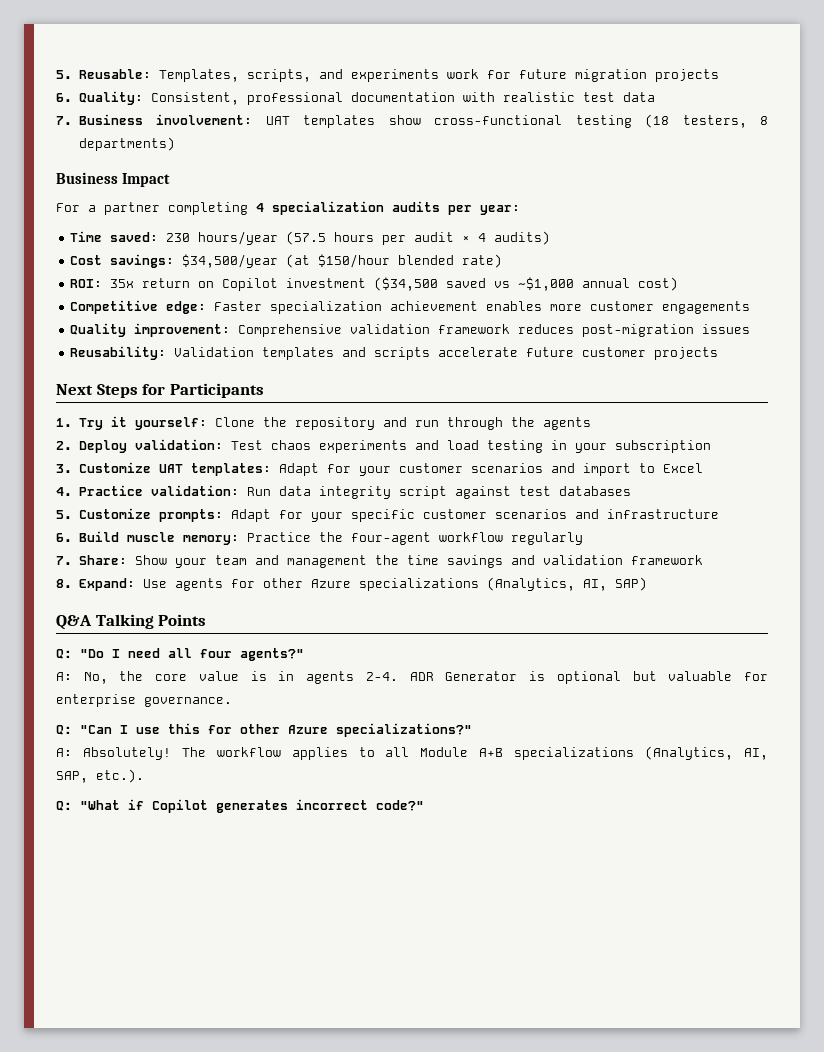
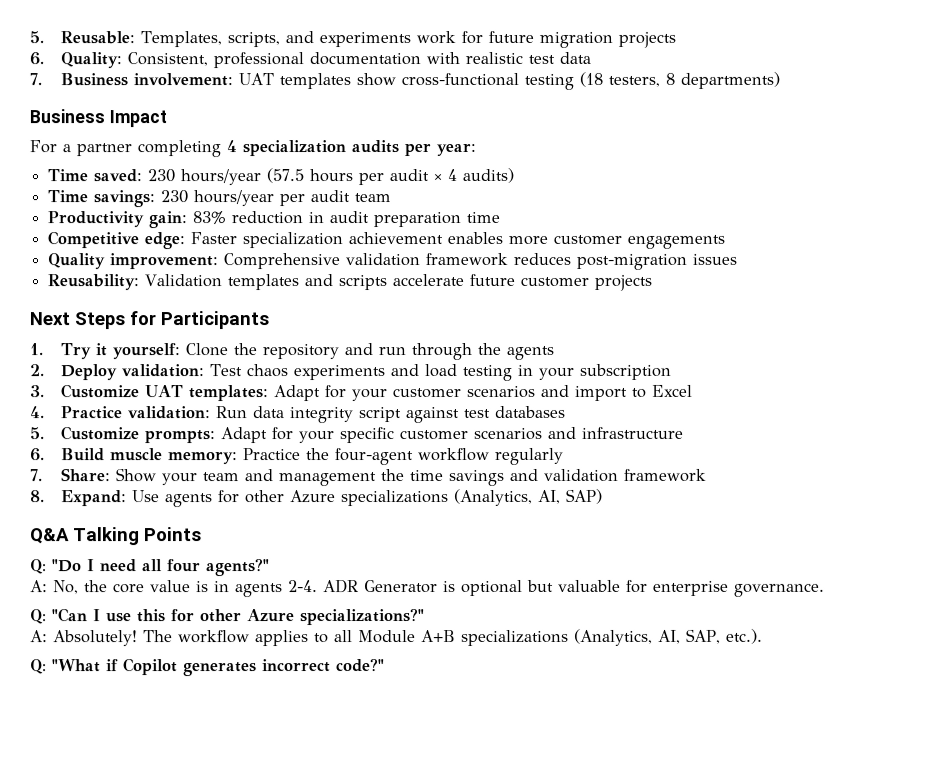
- Cost savings: $34,500/year (at $150/hour blended rate)
- ROI: 35x return on Copilot investment ($34,500 saved vs ~$1,000 annual cost)
+ Time savings: 230 hours/year per audit team
+ Productivity gain: 83% reduction in audit preparation time

